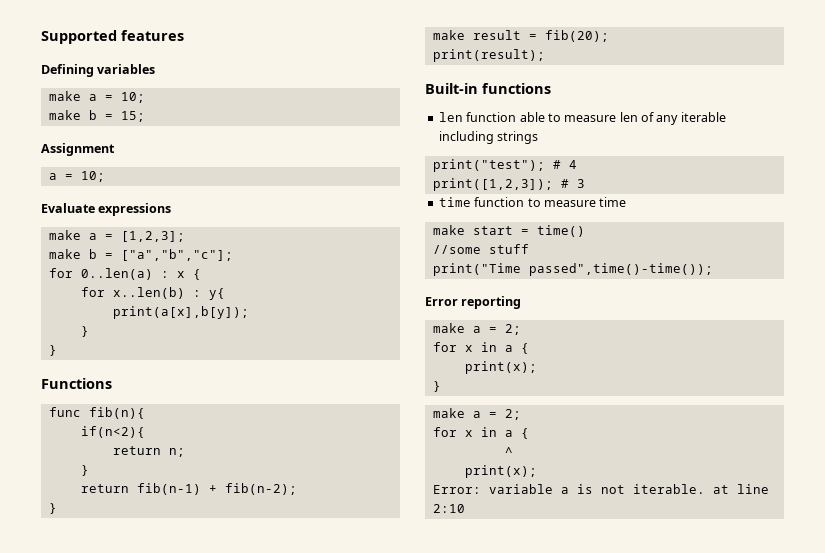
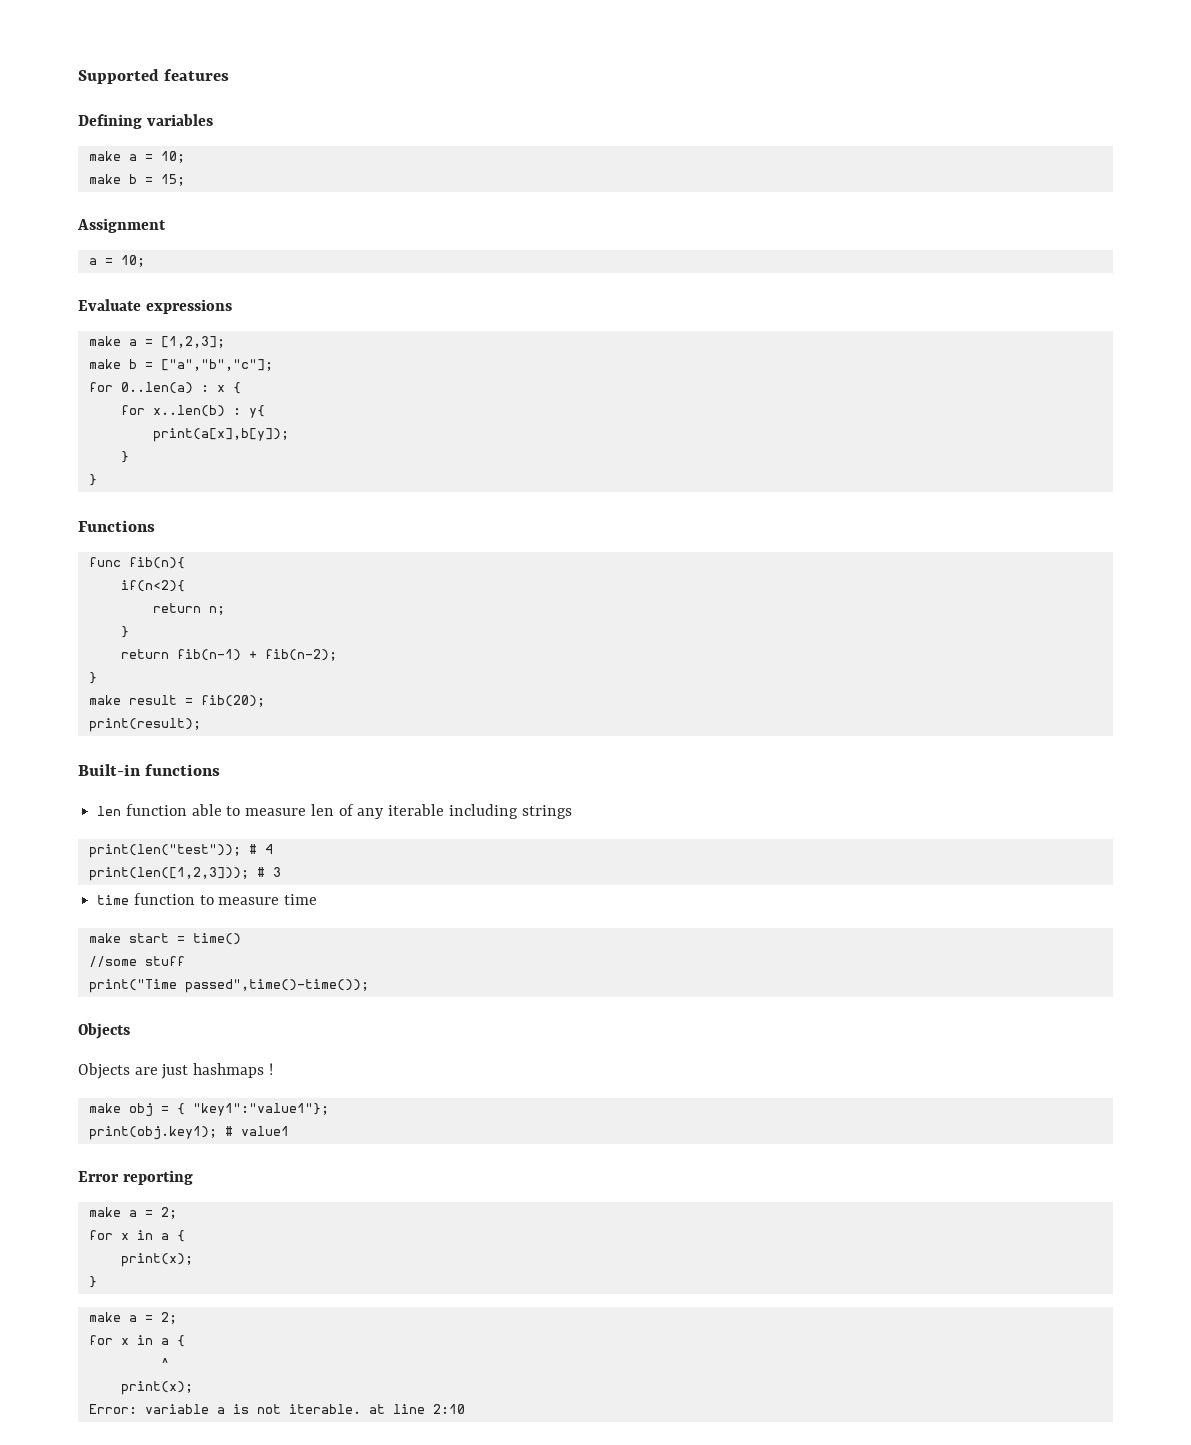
- print("test"); # 4
+ print(len("test")); # 4
- print([1,2,3]); # 3
+ print(len([1,2,3])); # 3
  print("Time passed",time()-time());
+ Objects
+ Objects are just hashmaps !
+ make obj = { "key1":"value1"};
+ print(obj.key1); # value1

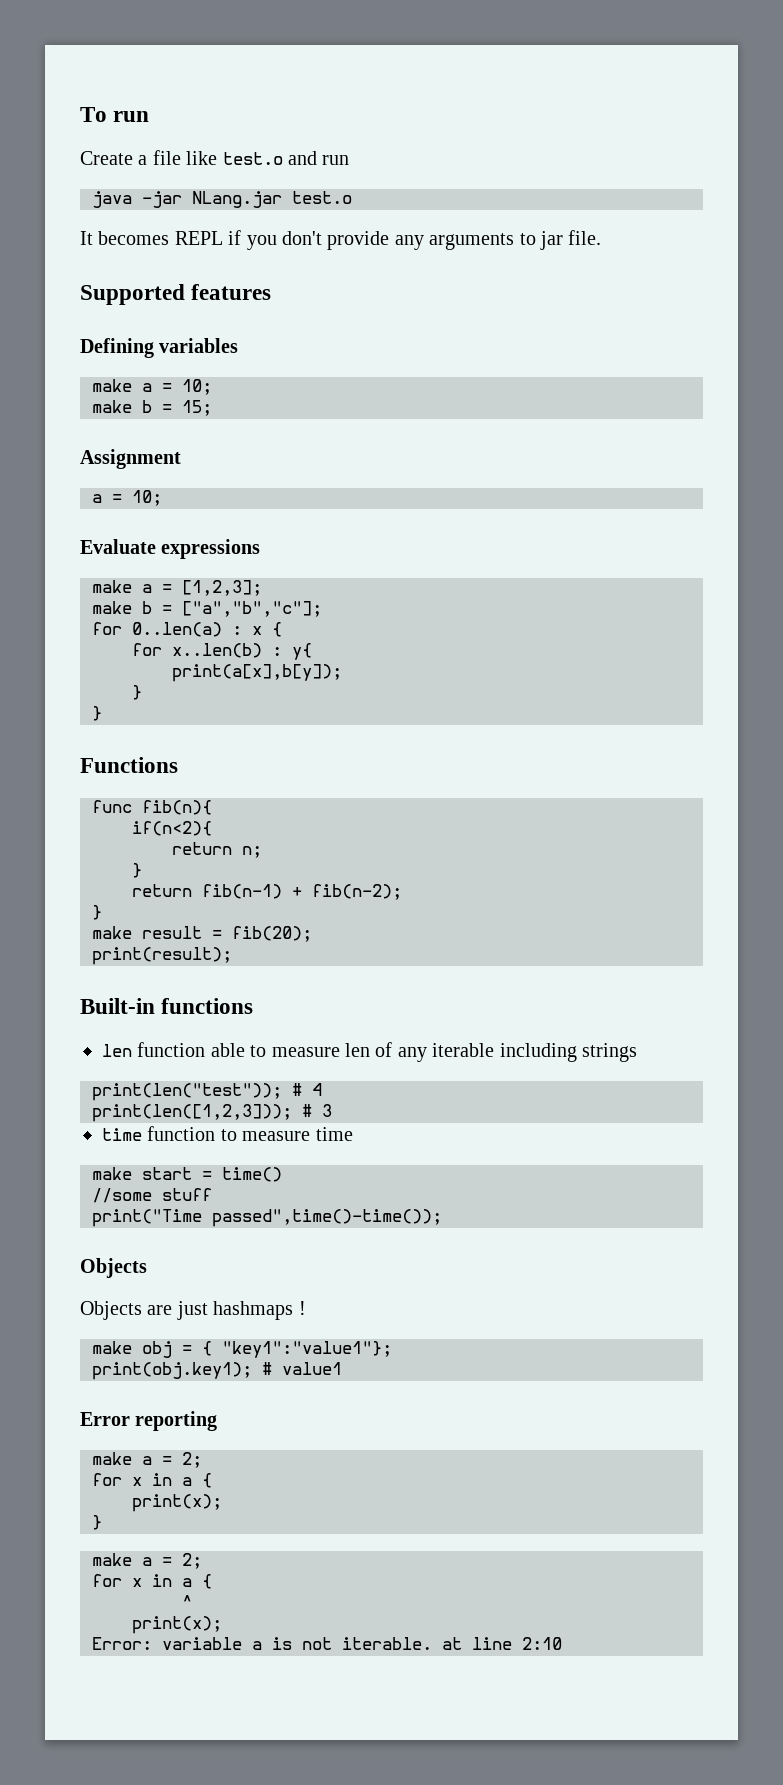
+ To run
+ Create a file like test.o and run
+ java -jar NLang.jar test.o
+ It becomes REPL if you don't provide any arguments to jar file.

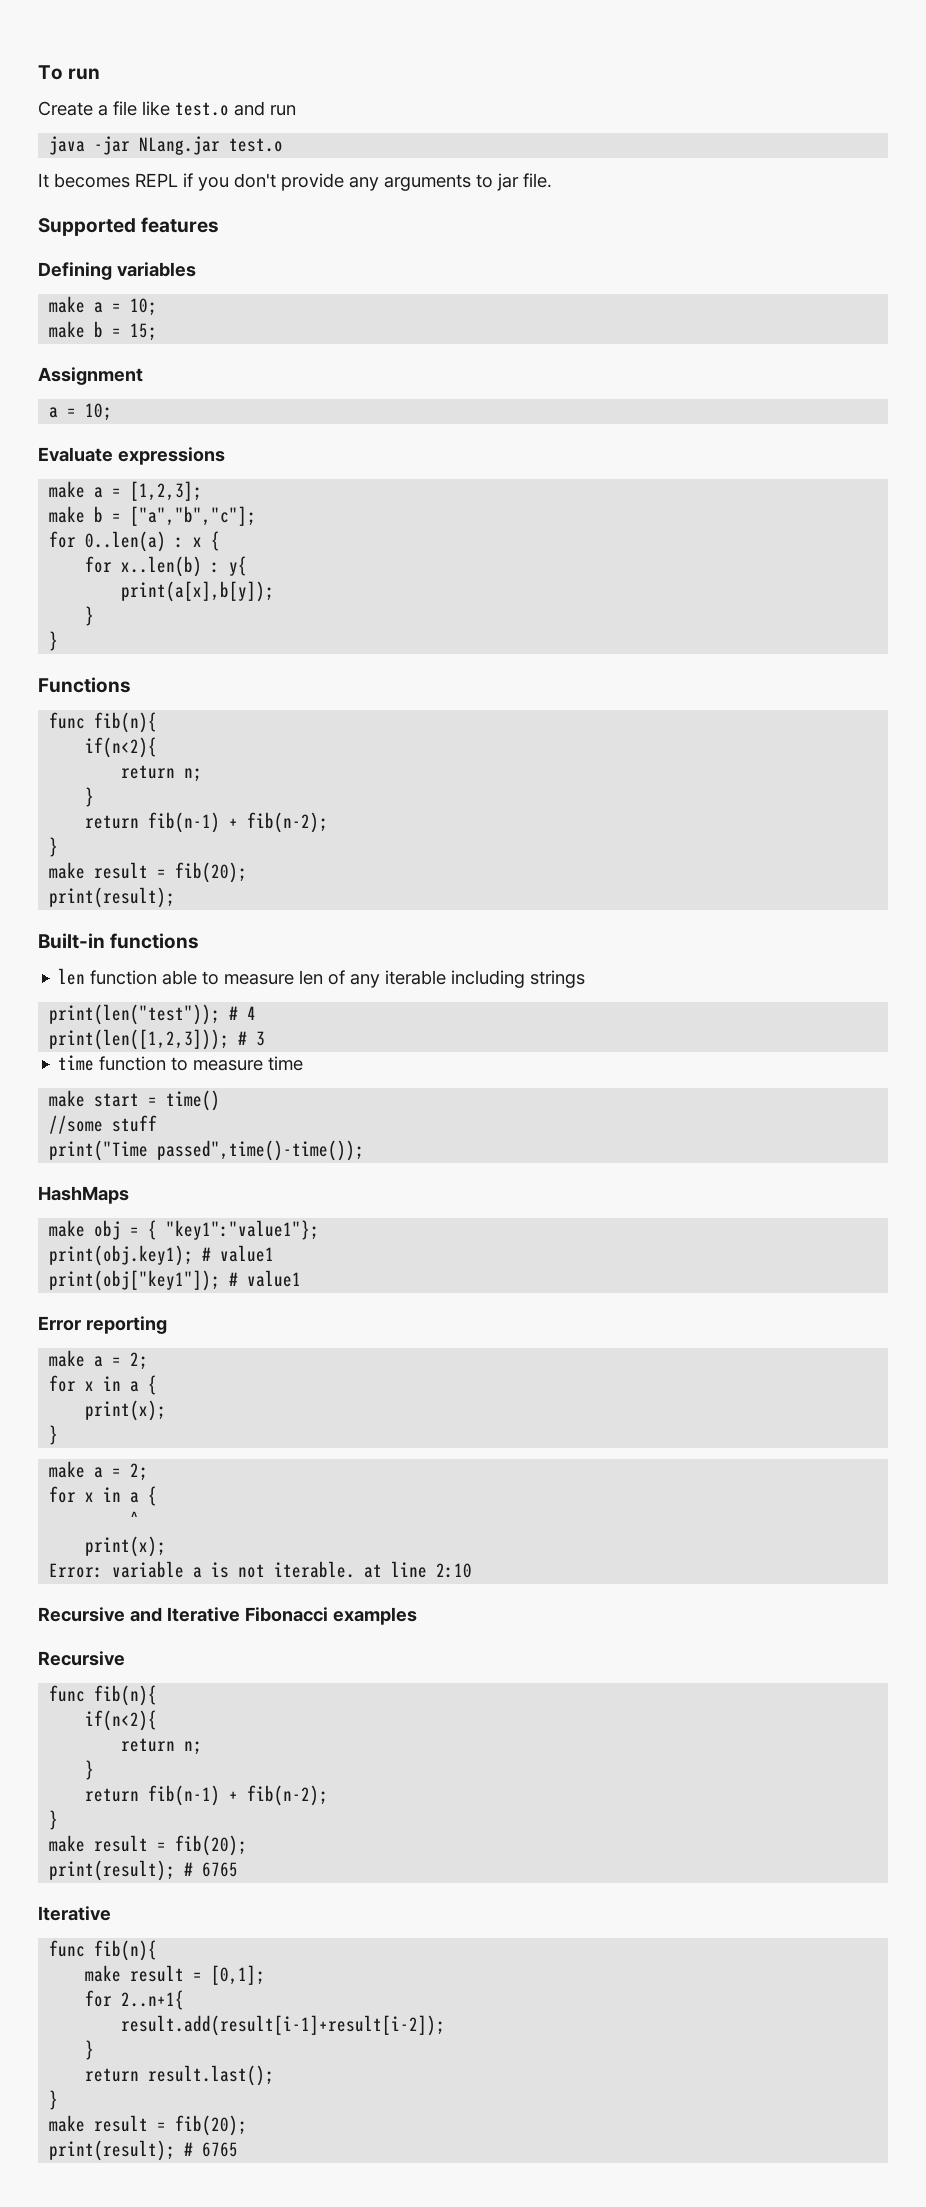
  print("Time passed",time()-time());
- Objects
- Objects are just hashmaps !
+ HashMaps
+ print(obj["key1"]); # value1
+ Recursive and Iterative Fibonacci examples
+ Recursive
+ func fib(n){
+ if(n<2){
+ return n;
+ }
+ return fib(n-1) + fib(n-2);
+ }
+ make result = fib(20);
+ print(result); # 6765
+ Iterative
+ func fib(n){
+ make result = [0,1];
+ for 2..n+1{
+ result.add(result[i-1]+result[i-2]);
+ }
+ return result.last();
+ }
+ make result = fib(20);
+ print(result); # 6765

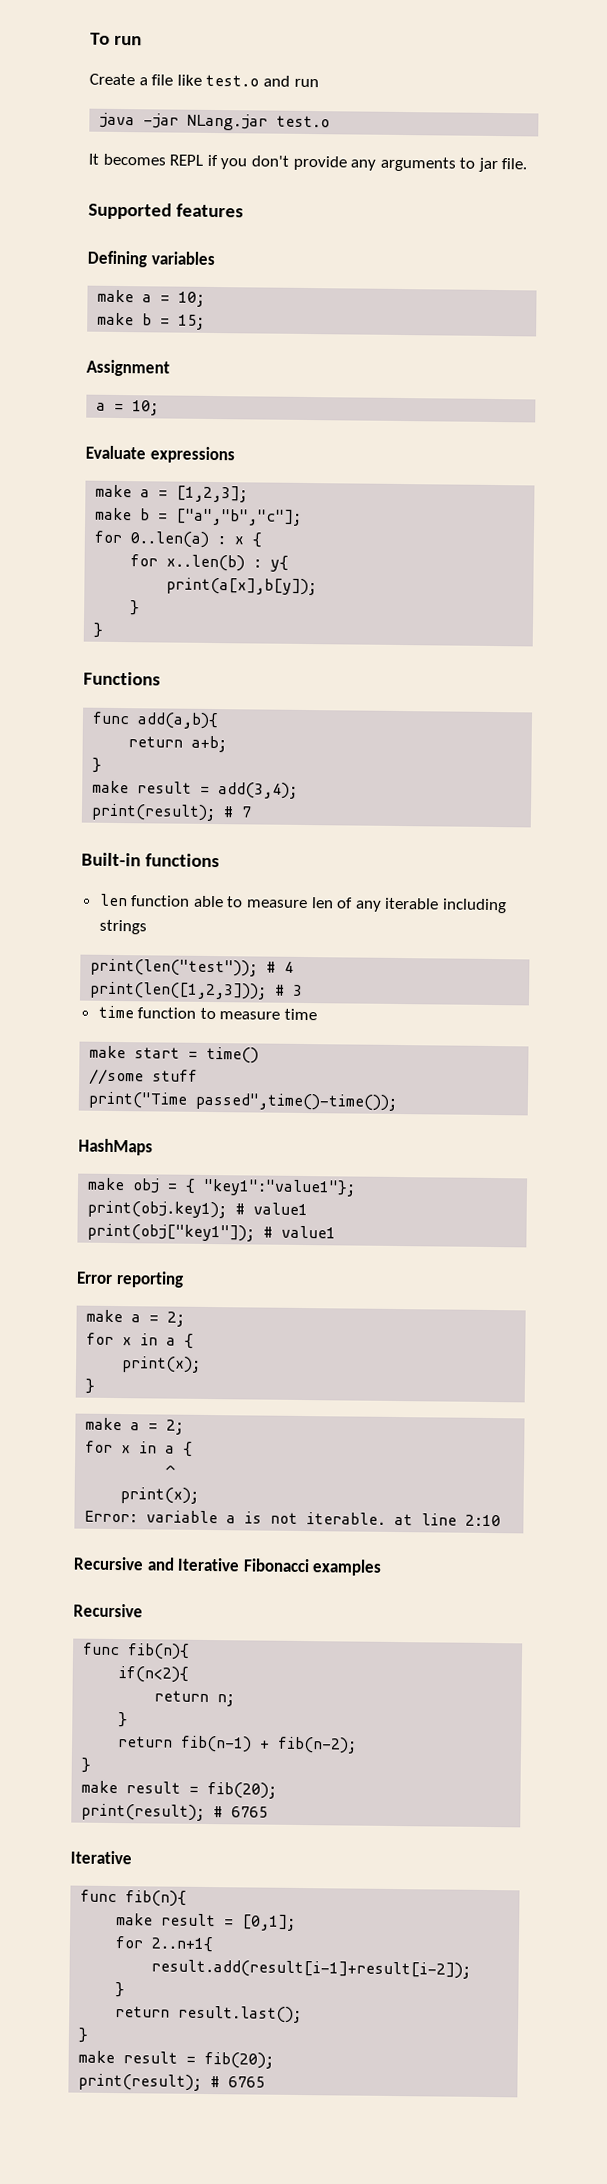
  Functions
- func fib(n){
- if(n<2){
- return n;
+ func add(a,b){
+ return a+b;
  }
- return fib(n-1) + fib(n-2);
- }
- make result = fib(20);
- print(result);
+ make result = add(3,4);
+ print(result); # 7

